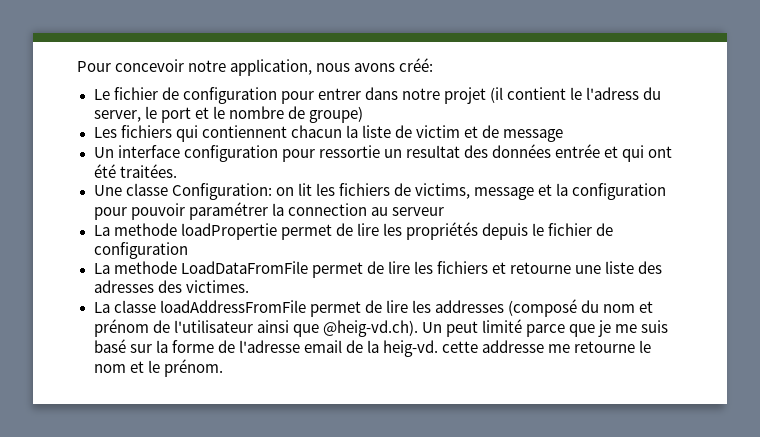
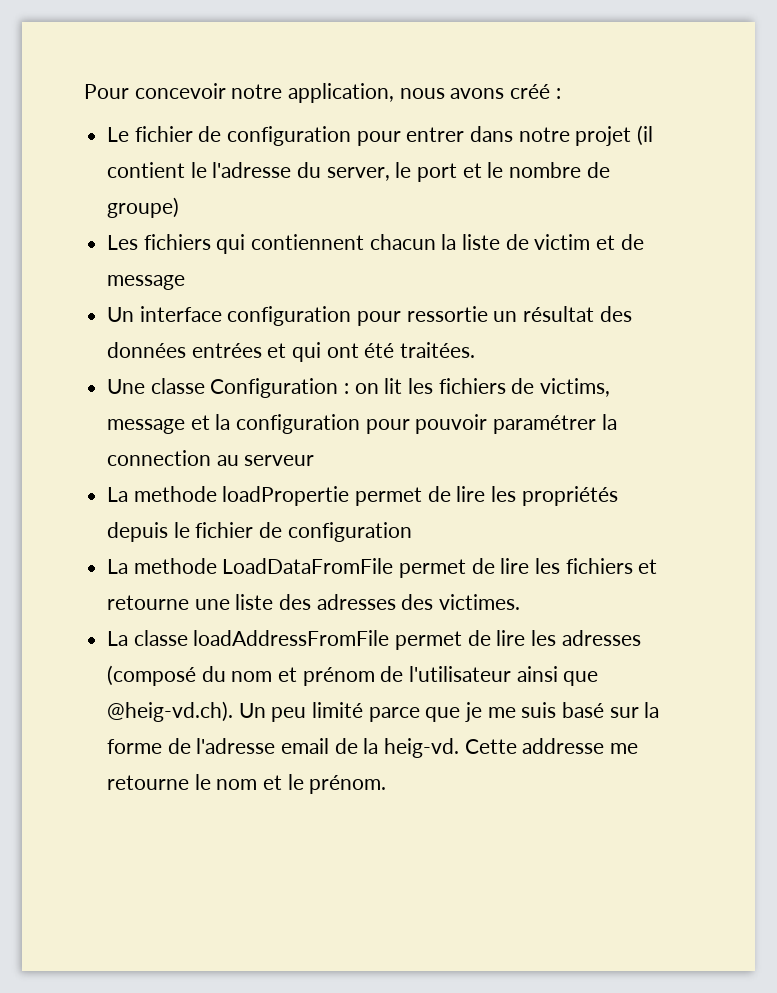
- Pour concevoir notre application, nous avons créé:
+ Pour concevoir notre application, nous avons créé :
- Le fichier de configuration pour entrer dans notre projet (il contient le l'adress du server, le port et le nombre de groupe)
+ Le fichier de configuration pour entrer dans notre projet (il contient le l'adresse du server, le port et le nombre de groupe)
- Un interface configuration pour ressortie un resultat des données entrée et qui ont été traitées.
+ Un interface configuration pour ressortie un résultat des données entrées et qui ont été traitées.
- Une classe Configuration: on lit les fichiers de victims, message et la configuration pour pouvoir paramétrer la connection au serveur
+ Une classe Configuration : on lit les fichiers de victims, message et la configuration pour pouvoir paramétrer la connection au serveur
- La classe loadAddressFromFile permet de lire les addresses (composé du nom et prénom de l'utilisateur ainsi que @heig-vd.ch). Un peut limité parce que je me suis basé sur la forme de l'adresse email de la heig-vd. cette addresse me retourne le nom et le prénom.
+ La classe loadAddressFromFile permet de lire les adresses (composé du nom et prénom de l'utilisateur ainsi que @heig-vd.ch). Un peu limité parce que je me suis basé sur la forme de l'adresse email de la heig-vd. Cette addresse me retourne le nom et le prénom.

